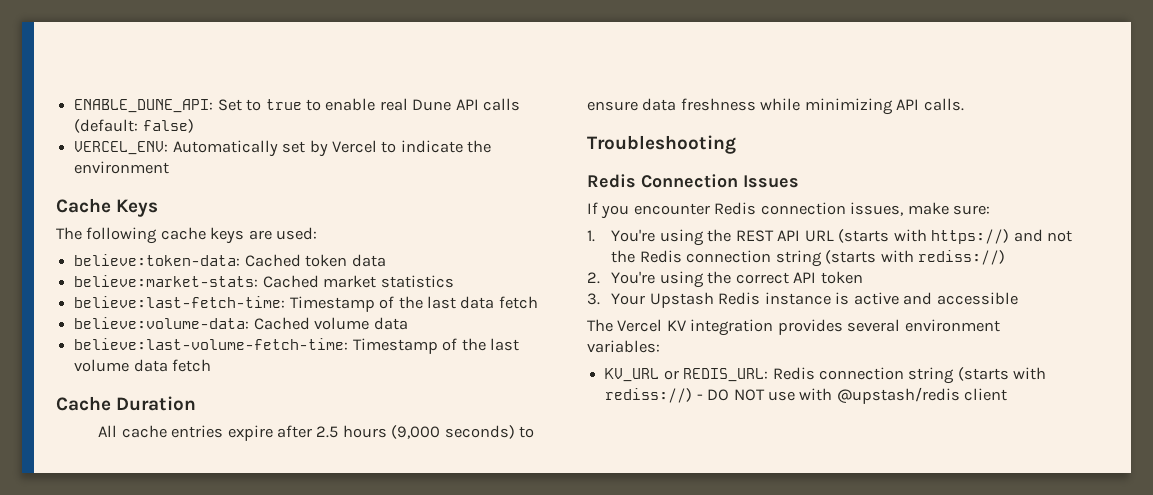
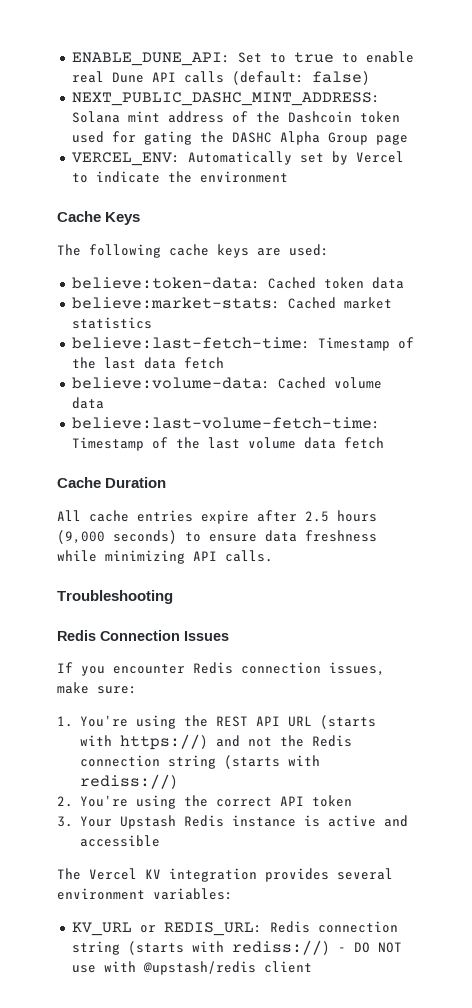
+ NEXT_PUBLIC_DASHC_MINT_ADDRESS: Solana mint address of the Dashcoin token used for gating the DASHC Alpha Group page

